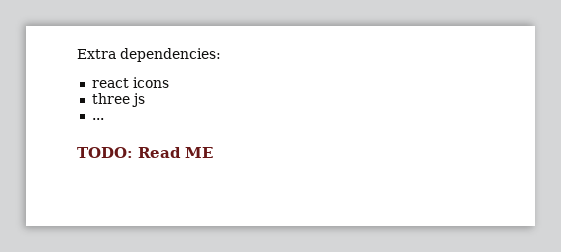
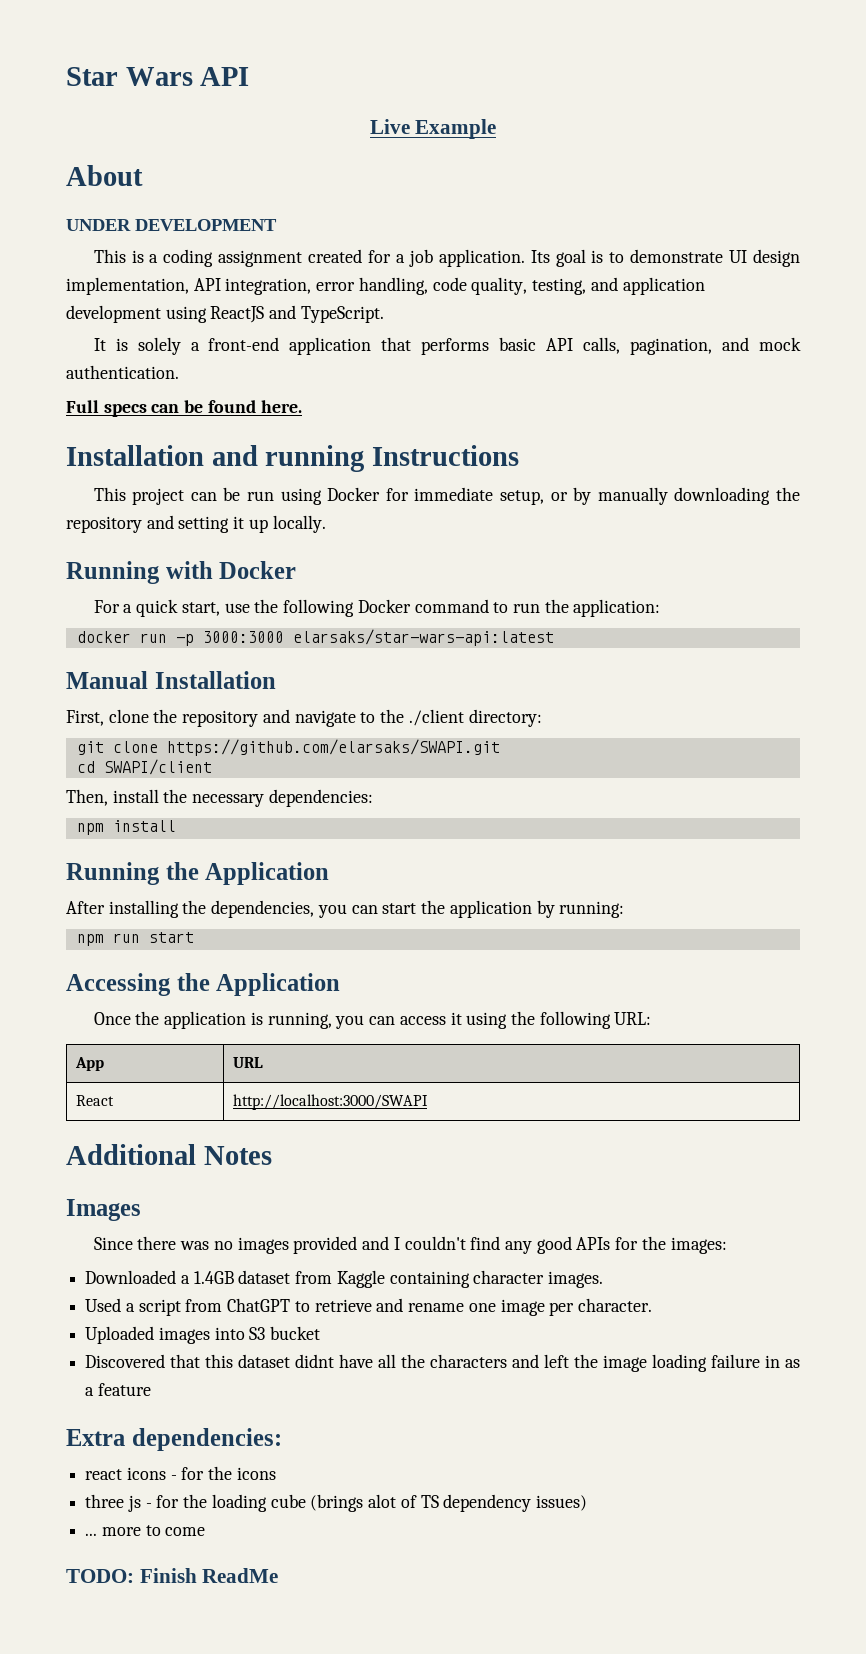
+ Star Wars API
+ Live Example
+ About
+ UNDER DEVELOPMENT
+ This is a coding assignment created for a job application. Its goal is to demonstrate UI design implementation, API integration, error handling, code quality, testing, and application development using ReactJS and TypeScript.
+ It is solely a front-end application that performs basic API calls, pagination, and mock authentication.
+ Full specs can be found here.
+ Installation and running Instructions
+ This project can be run using Docker for immediate setup, or by manually downloading the repository and setting it up locally.
+ Running with Docker
+ For a quick start, use the following Docker command to run the application:
+ docker run -p 3000:3000 elarsaks/star-wars-api:latest
+ Manual Installation
+ First, clone the repository and navigate to the ./client directory:
+ git clone https://github.com/elarsaks/SWAPI.git
+ cd SWAPI/client
+ Then, install the necessary dependencies:
+ npm install
+ Running the Application
+ After installing the dependencies, you can start the application by running:
+ npm run start
+ Accessing the Application
+ Once the application is running, you can access it using the following URL:
+ App | URL
+ React | http://localhost:3000/SWAPI
+ Additional Notes
+ Images
+ Since there was no images provided and I couldn't find any good APIs for the images:
+ Downloaded a 1.4GB dataset from Kaggle containing character images.
+ Used a script from ChatGPT to retrieve and rename one image per character.
+ Uploaded images into S3 bucket
+ Discovered that this dataset didnt have all the characters and left the image loading failure in as a feature
  Extra dependencies:
- react icons
- three js
- ...
+ react icons - for the icons
+ three js - for the loading cube (brings alot of TS dependency issues)
+ ... more to come
- TODO: Read ME
+ TODO: Finish ReadMe

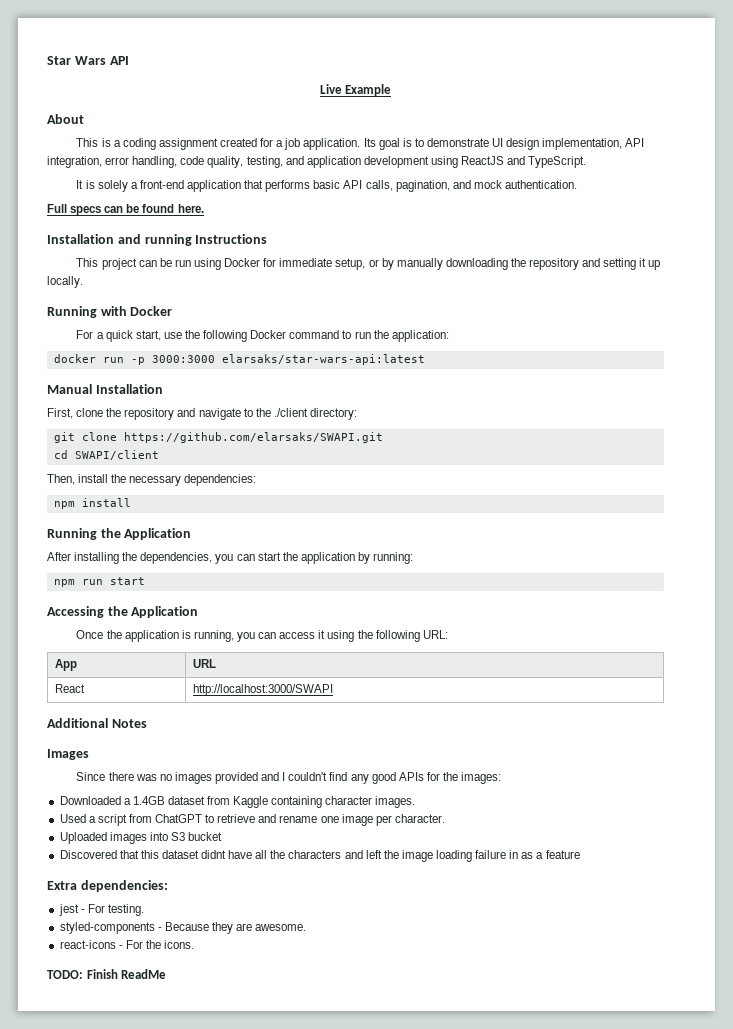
- UNDER DEVELOPMENT
- react icons - for the icons
- three js - for the loading cube (brings alot of TS dependency issues)
- ... more to come
+ jest - For testing.
+ styled-components - Because they are awesome.
+ react-icons - For the icons.

